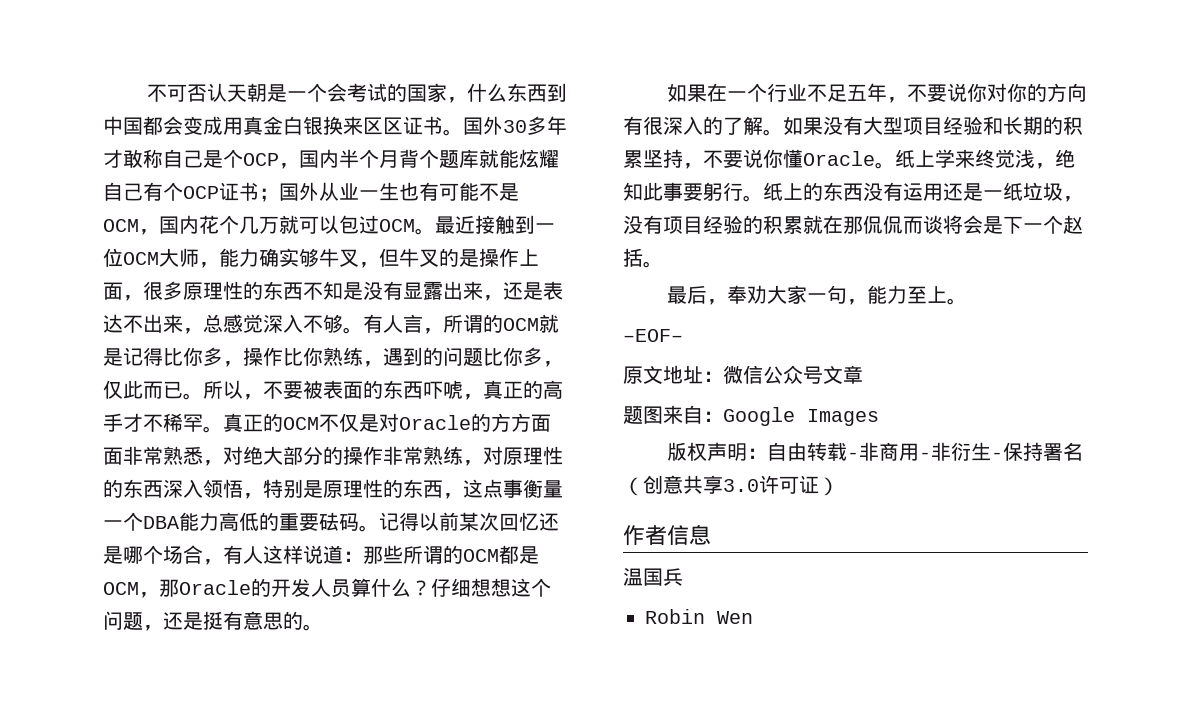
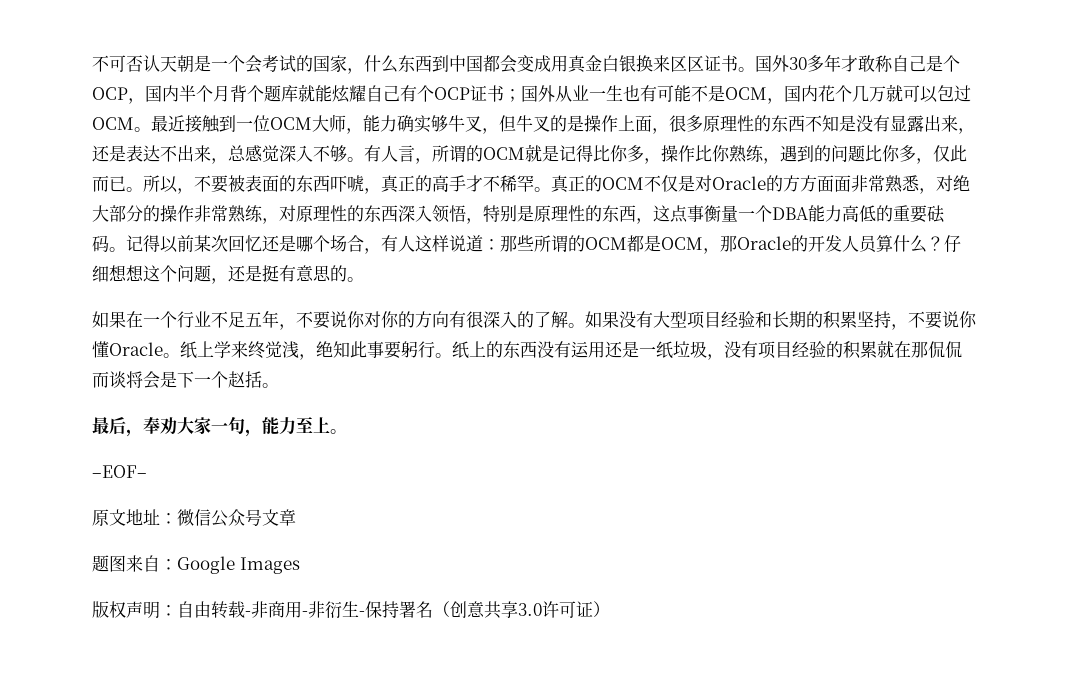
- 作者信息
- 温国兵
- Robin Wen

